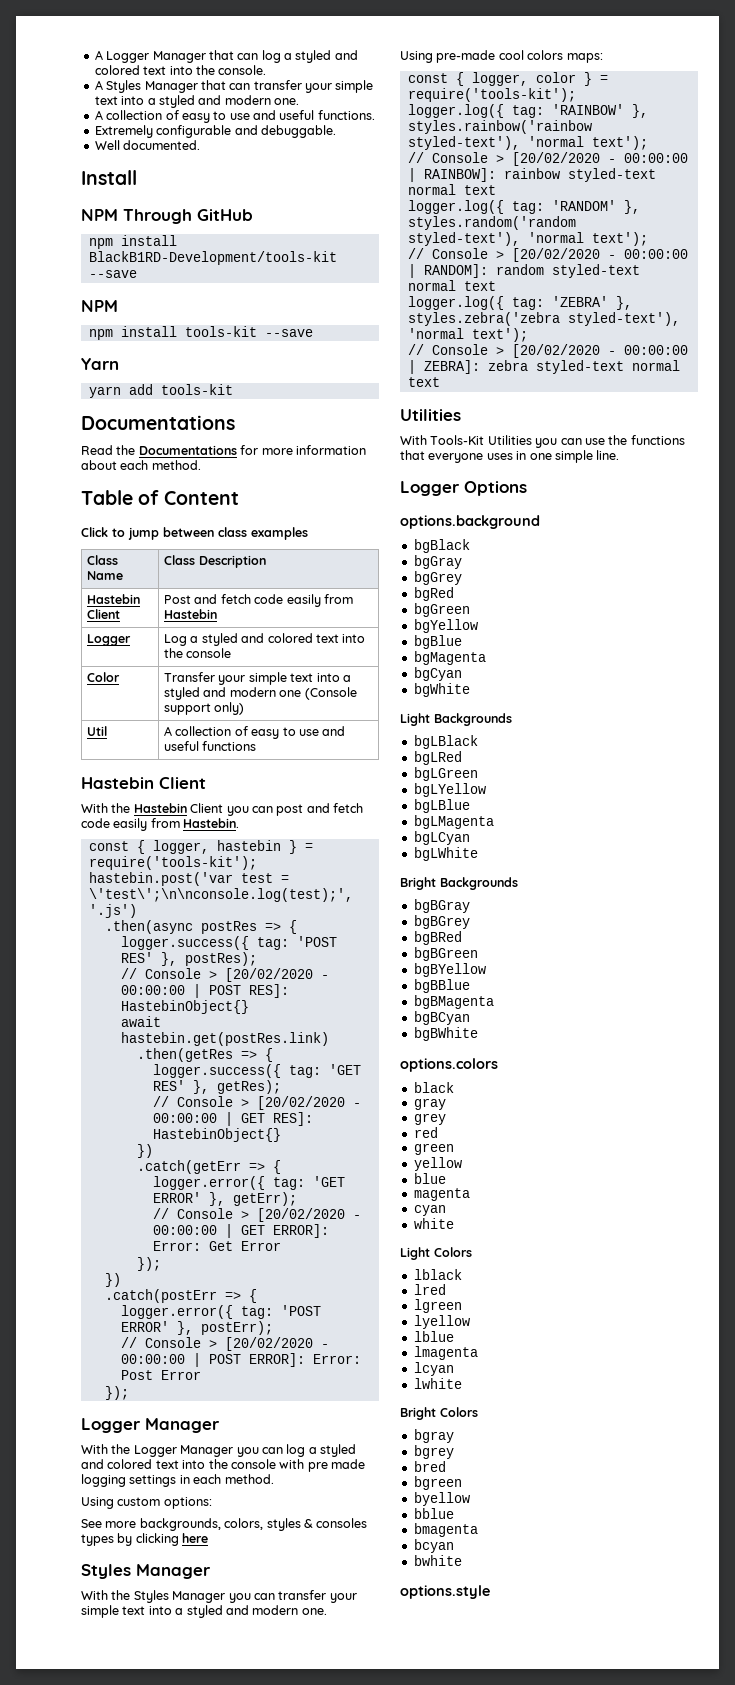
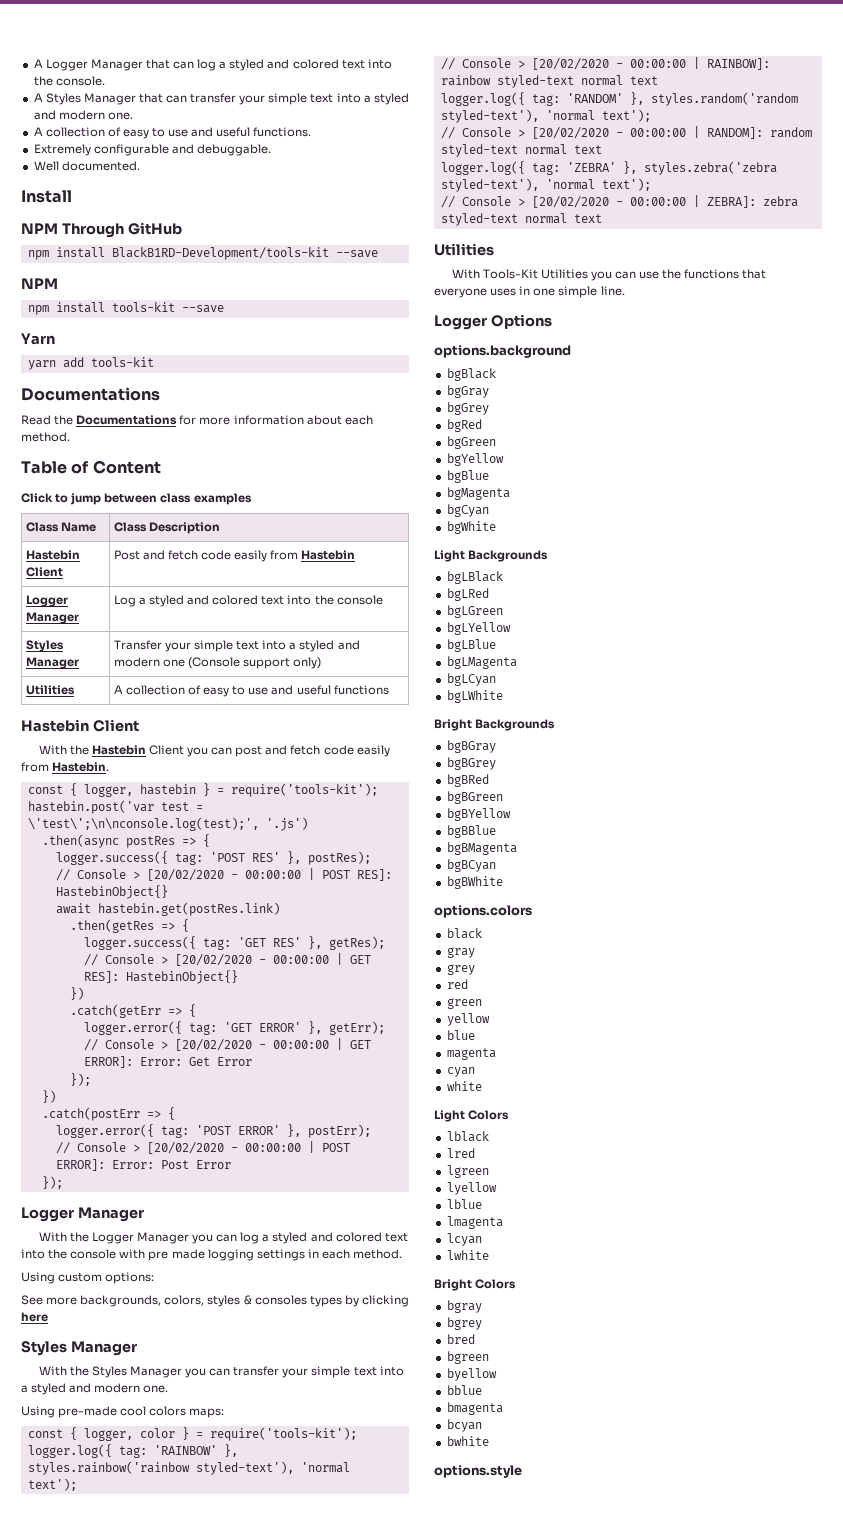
- Logger | Log a styled and colored text into the console
+ Logger Manager | Log a styled and colored text into the console
- Color | Transfer your simple text into a styled and modern one (Console support only)
+ Styles Manager | Transfer your simple text into a styled and modern one (Console support only)
- Util | A collection of easy to use and useful functions
+ Utilities | A collection of easy to use and useful functions

